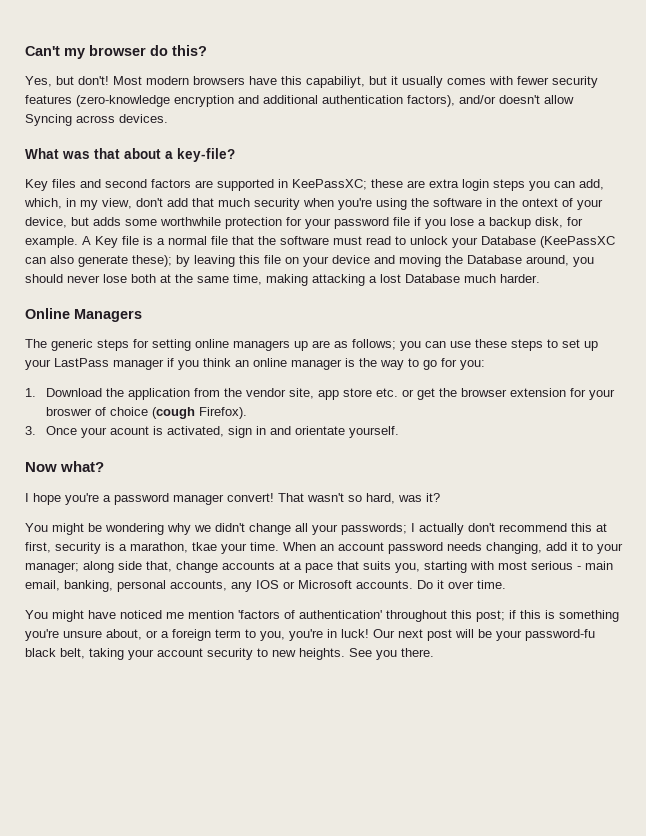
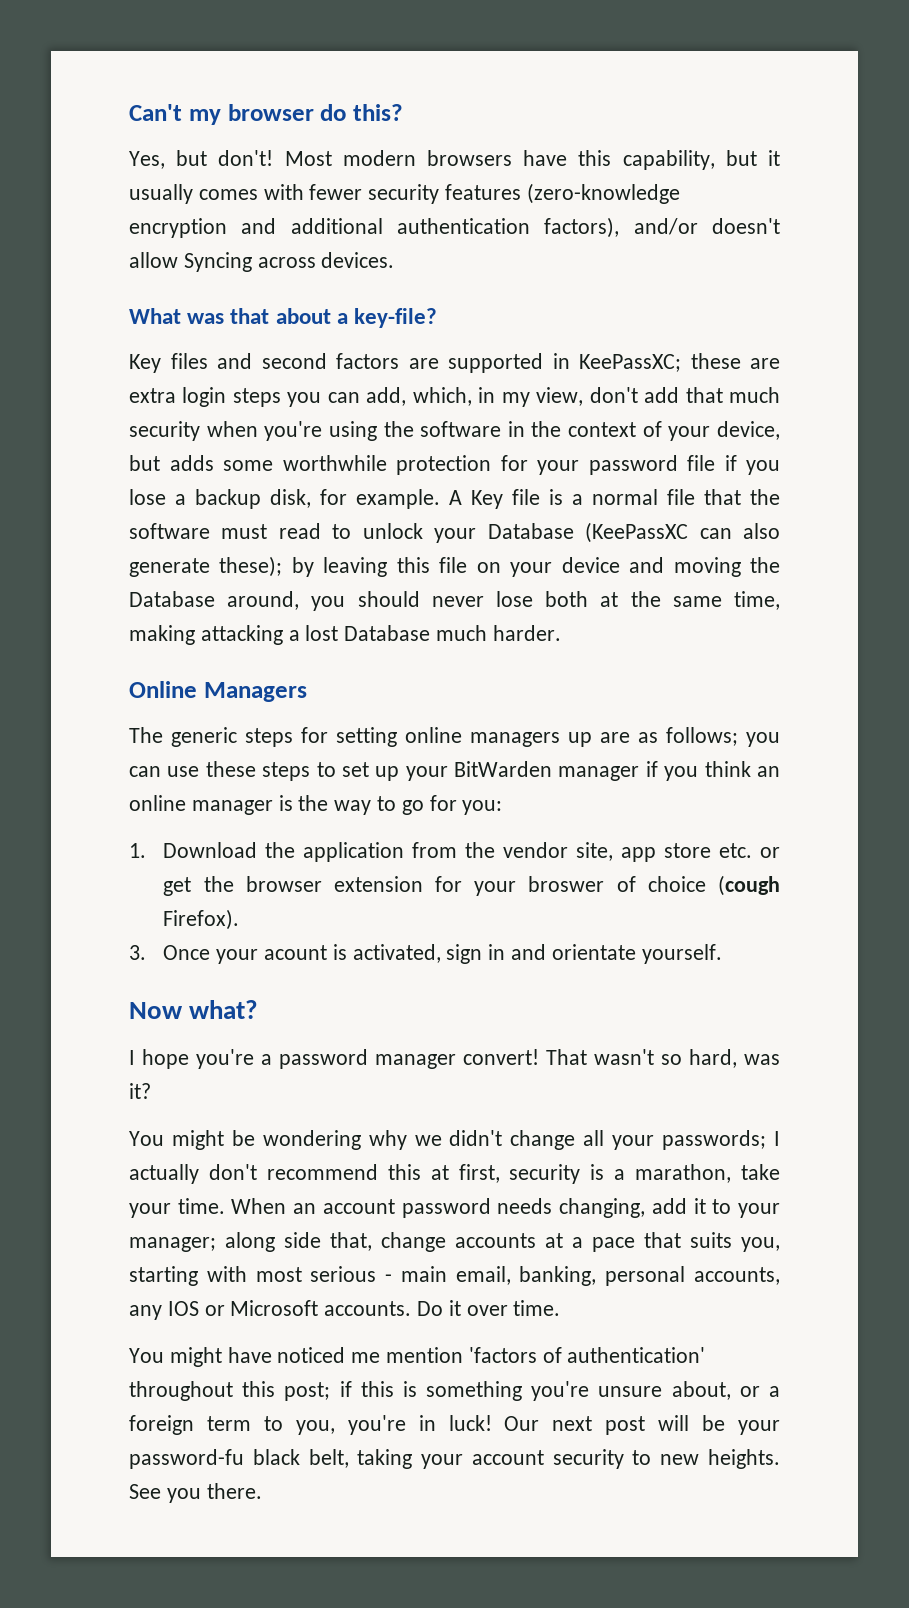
- Most modern browsers have this capabiliyt, but it usually comes with fewer security features (zero-knowledge encryption and additional authentication factors), and/or doesn't allow Syncing across devices.
+ Most modern browsers have this capability, but it usually comes with fewer security features (zero-knowledge encryption and additional authentication factors), and/or doesn't allow Syncing across devices.
- Key files and second factors are supported in KeePassXC; these are extra login steps you can add, which, in my view, don't add that much security when you're using the software in the ontext of your device, but adds some worthwhile protection for your password file if you lose a backup disk, for example.
+ Key files and second factors are supported in KeePassXC; these are extra login steps you can add, which, in my view, don't add that much security when you're using the software in the context of your device, but adds some worthwhile protection for your password file if you lose a backup disk, for example.
- The generic steps for setting online managers up are as follows; you can use these steps to set up your LastPass manager if you think an online manager is the way to go for you:
+ The generic steps for setting online managers up are as follows; you can use these steps to set up your BitWarden manager if you think an online manager is the way to go for you:
- You might be wondering why we didn't change all your passwords; I actually don't recommend this at first, security is a marathon, tkae your time.
+ You might be wondering why we didn't change all your passwords; I actually don't recommend this at first, security is a marathon, take your time.

